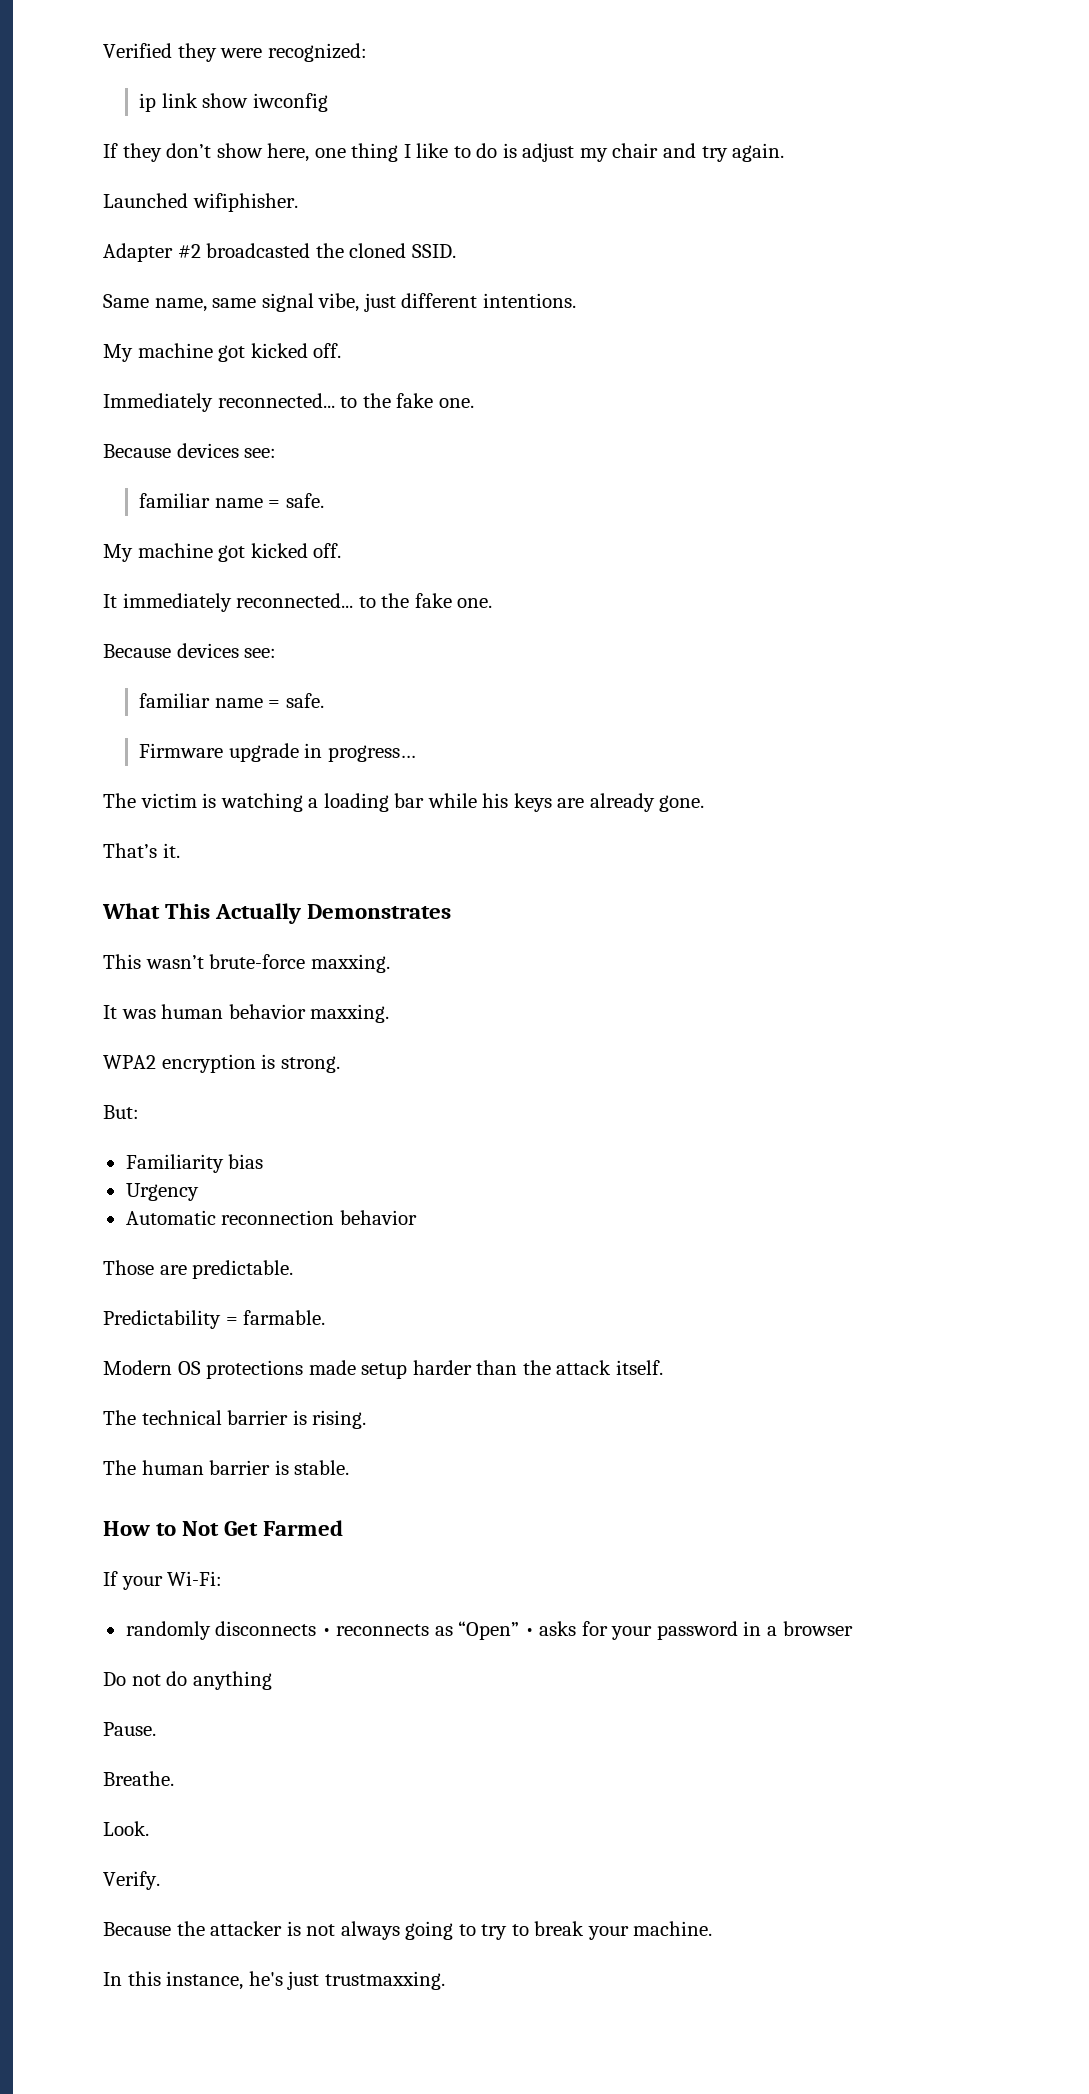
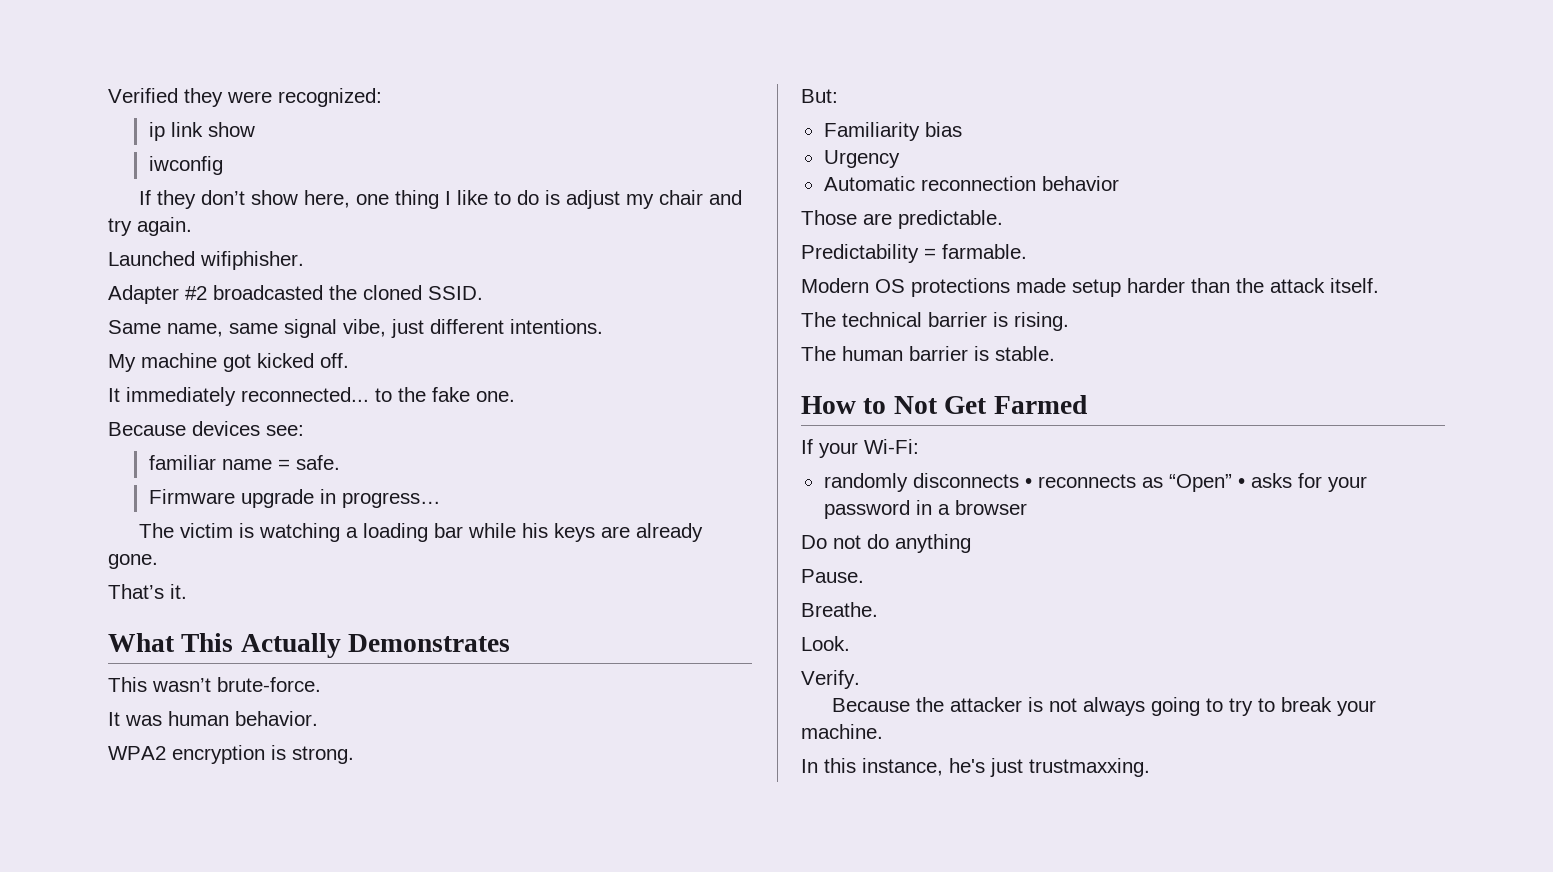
- ip link show iwconfig
+ ip link show
+ iwconfig
- Immediately reconnected... to the fake one.
- Because devices see:
- familiar name = safe.
- My machine got kicked off.
- This wasn’t brute-force maxxing.
+ This wasn’t brute-force.
- It was human behavior maxxing.
+ It was human behavior.

